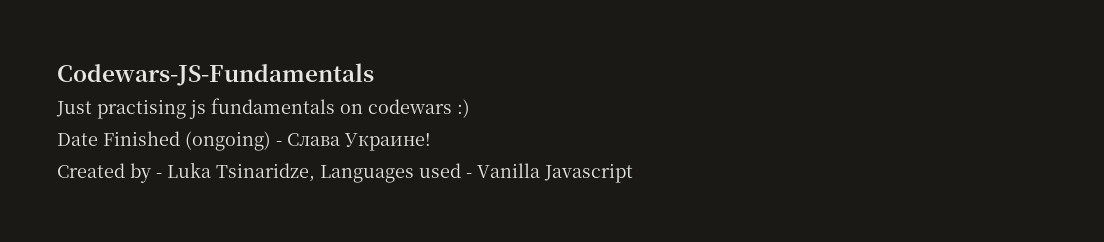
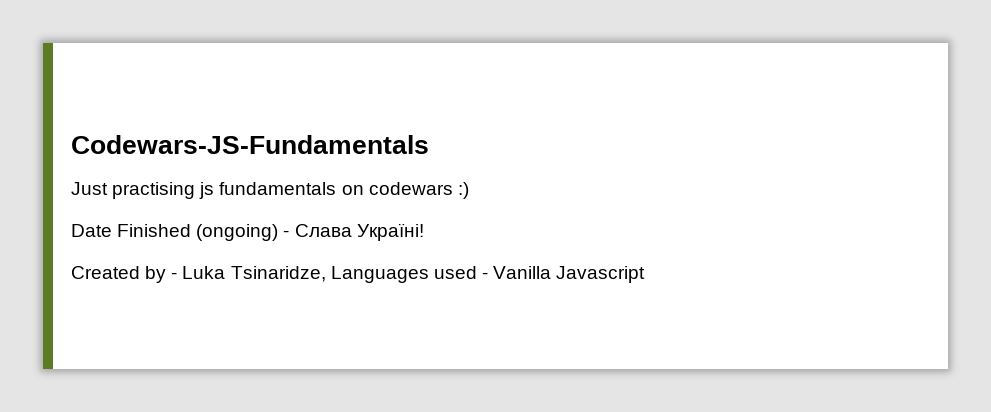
- Date Finished (ongoing) - Слава Украине!
+ Date Finished (ongoing) - Слава Україні!

